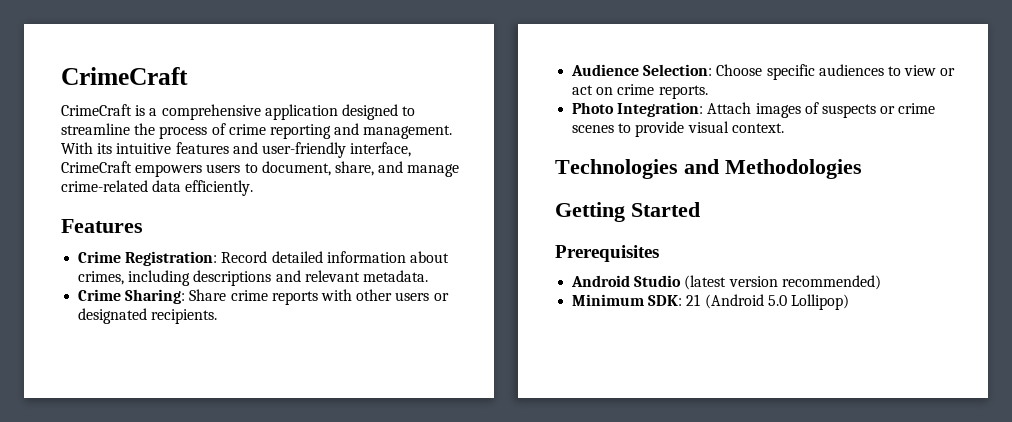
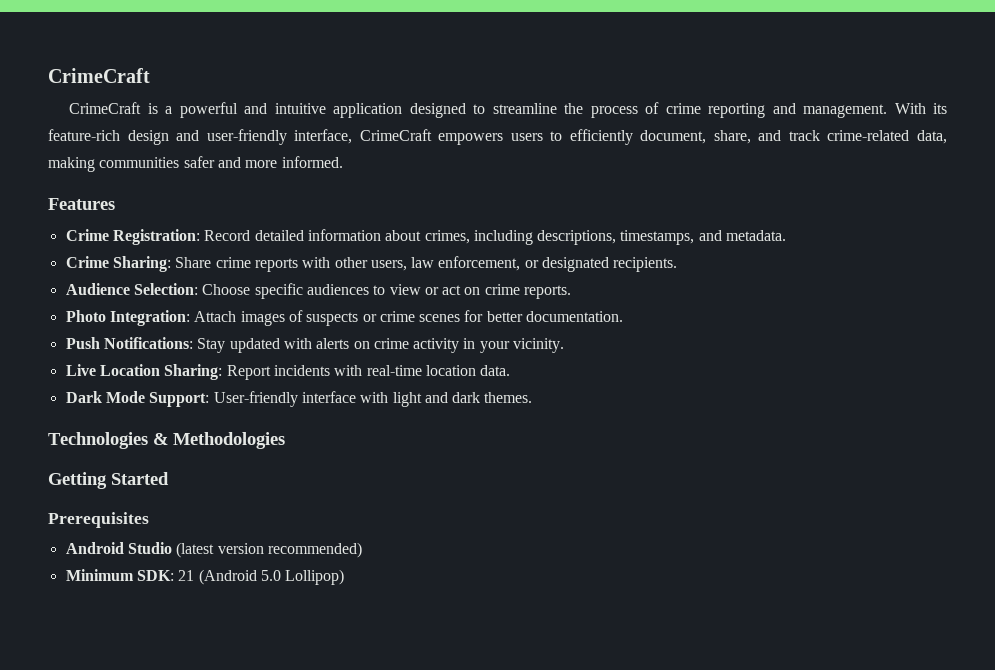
- CrimeCraft is a comprehensive application designed to streamline the process of crime reporting and management.
+ CrimeCraft is a powerful and intuitive application designed to streamline the process of crime reporting and management.
- With its intuitive features and user-friendly interface, CrimeCraft empowers users to document, share, and manage crime-related data efficiently.
+ With its feature-rich design and user-friendly interface, CrimeCraft empowers users to efficiently document, share, and track crime-related data, making communities safer and more informed.
- Crime Registration: Record detailed information about crimes, including descriptions and relevant metadata.
+ Crime Registration: Record detailed information about crimes, including descriptions, timestamps, and metadata.
- Crime Sharing: Share crime reports with other users or designated recipients.
+ Crime Sharing: Share crime reports with other users, law enforcement, or designated recipients.
- Photo Integration: Attach images of suspects or crime scenes to provide visual context.
+ Photo Integration: Attach images of suspects or crime scenes for better documentation.
+ Push Notifications: Stay updated with alerts on crime activity in your vicinity.
+ Live Location Sharing: Report incidents with real-time location data.
+ Dark Mode Support: User-friendly interface with light and dark themes.
- Technologies and Methodologies
+ Technologies & Methodologies

